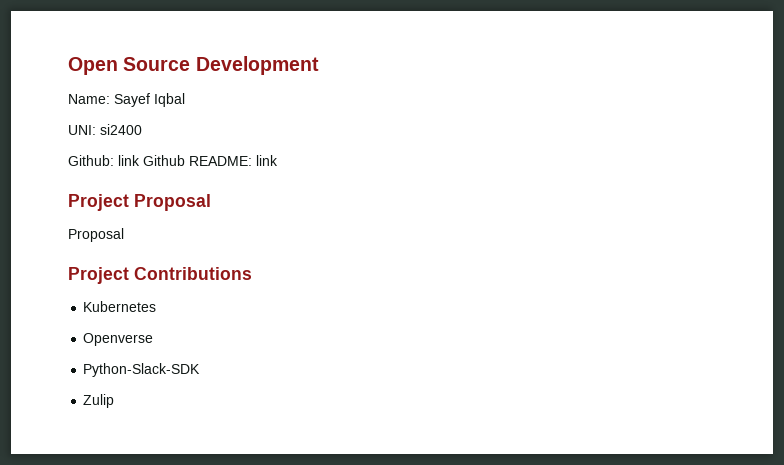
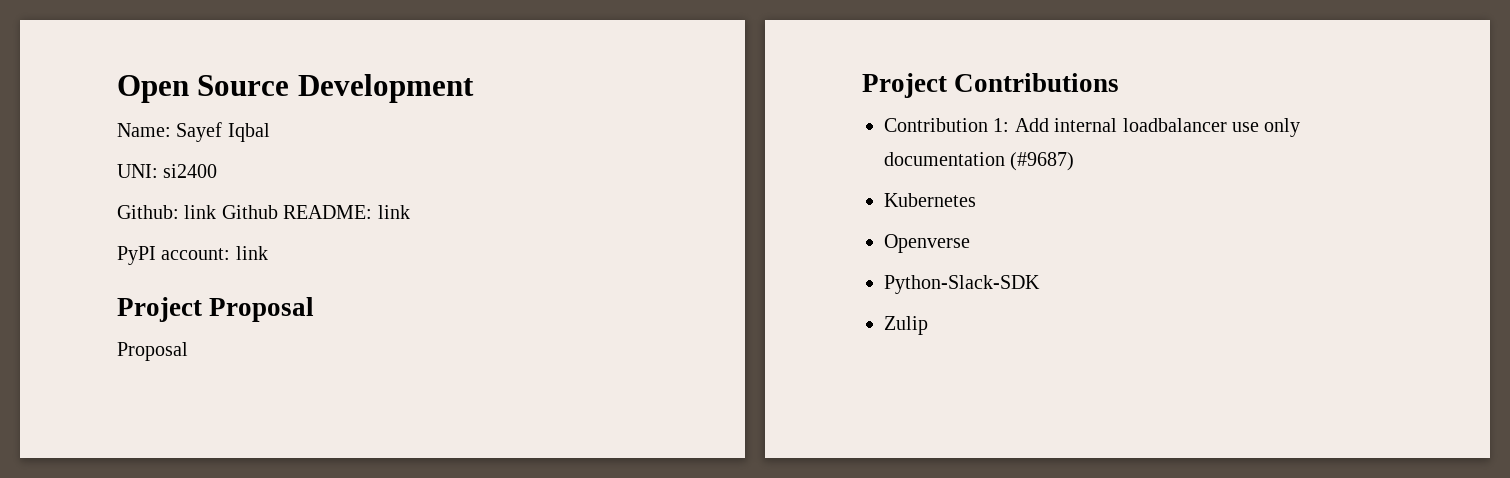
+ PyPI account: link
+ Contribution 1: Add internal loadbalancer use only documentation (#9687)

